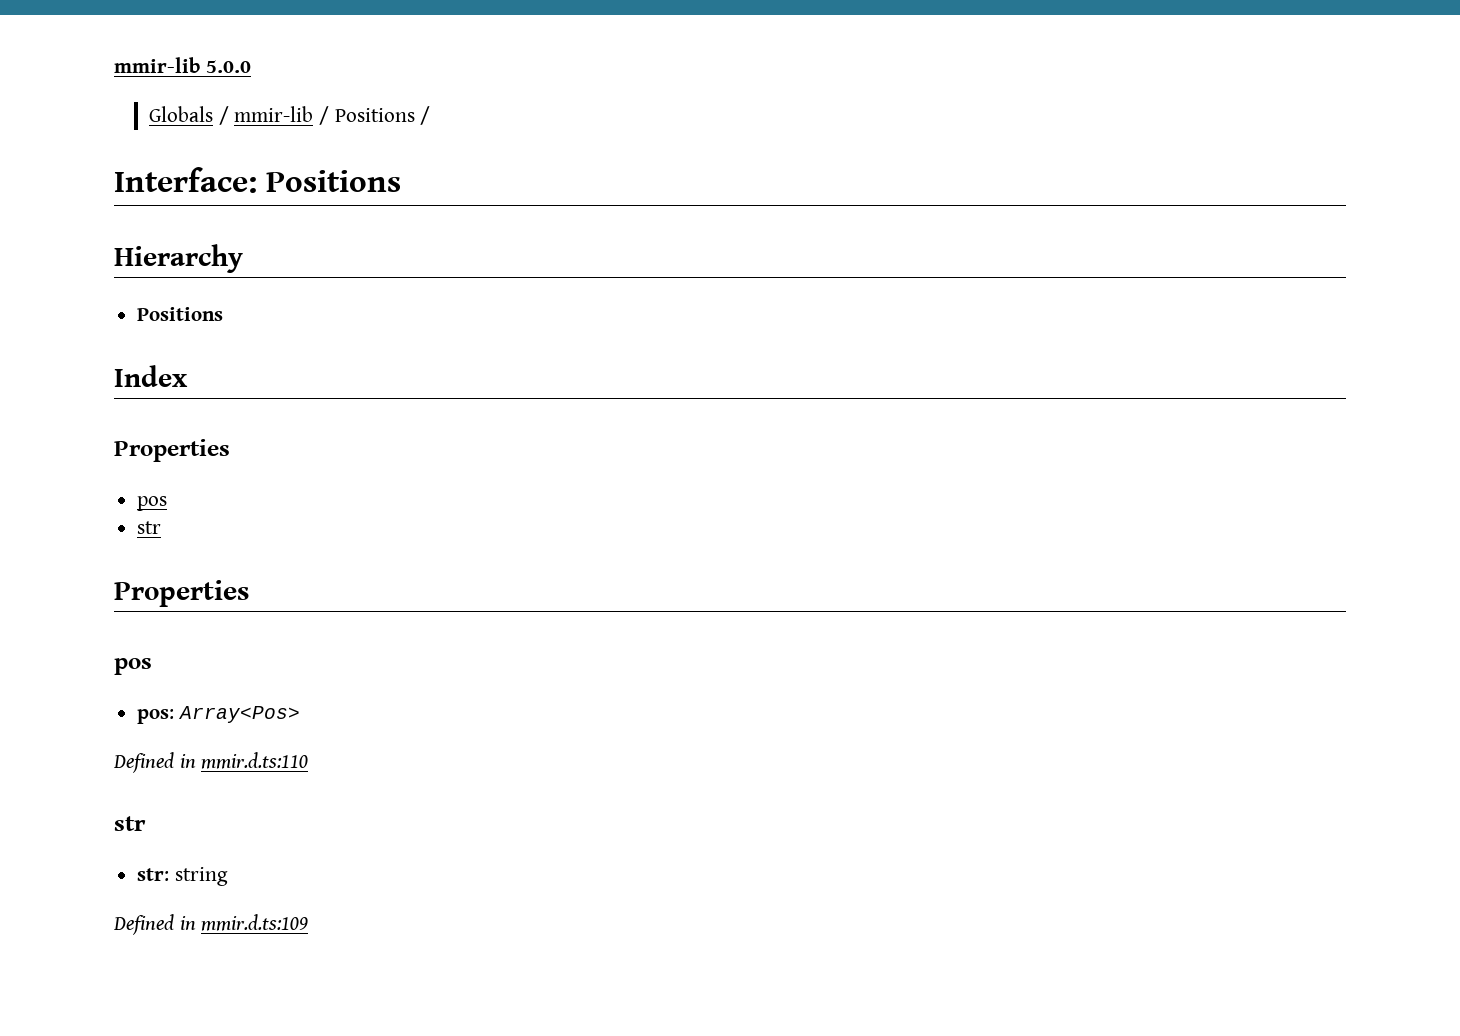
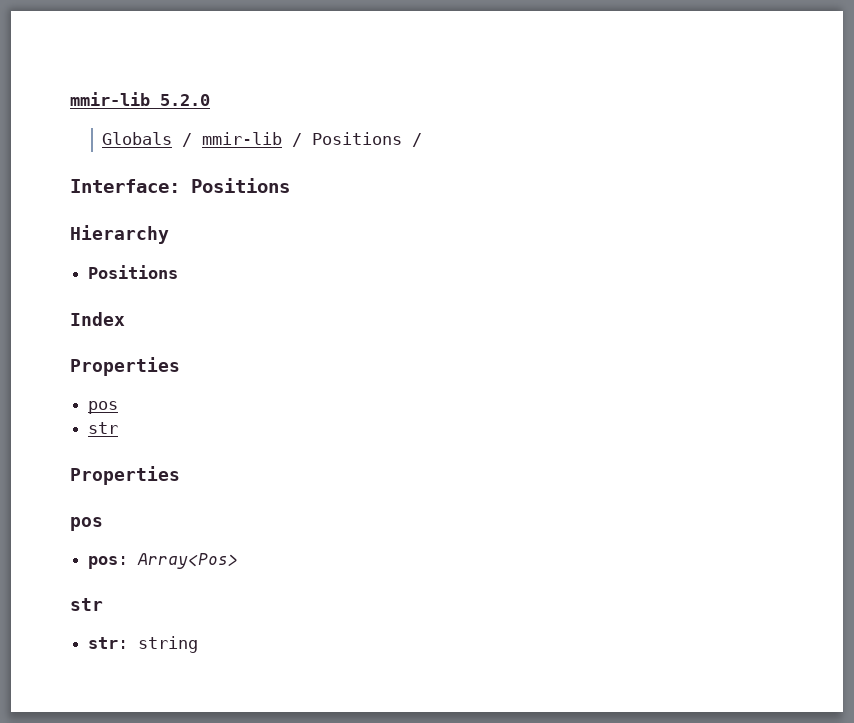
- mmir-lib 5.0.0
+ mmir-lib 5.2.0
- Defined in mmir.d.ts:110
- Defined in mmir.d.ts:109

